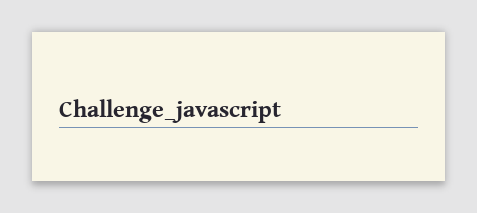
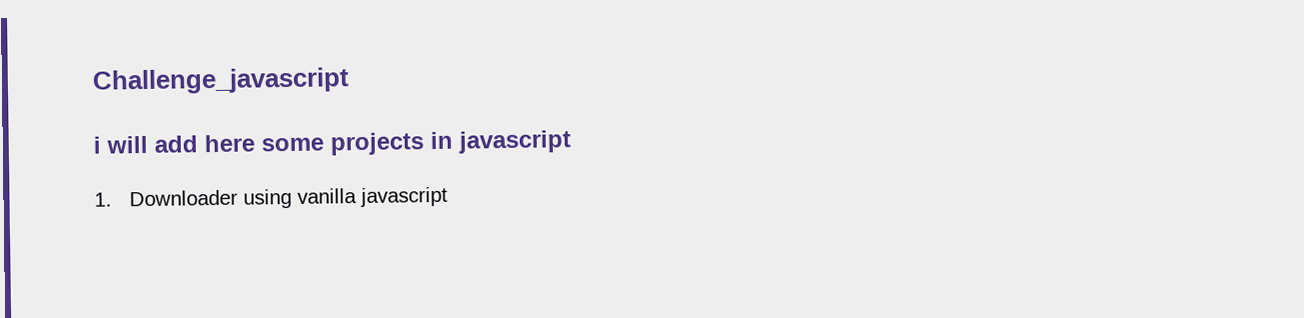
+ i will add here some projects in javascript
+ 1. Downloader using vanilla javascript

